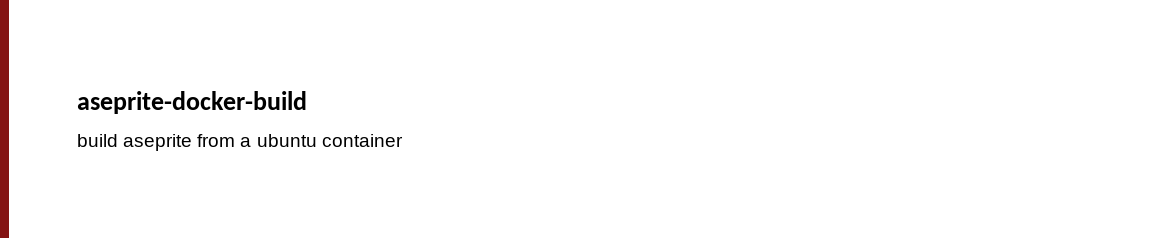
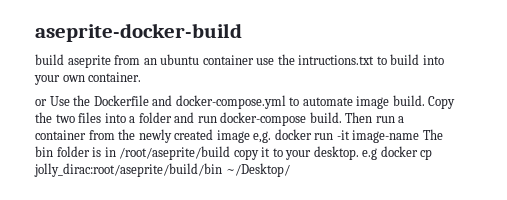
- build aseprite from a ubuntu container
+ build aseprite from an ubuntu container use the intructions.txt to build into your own container.
+ or Use the Dockerfile and docker-compose.yml to automate image build. Copy the two files into a folder and run docker-compose build. Then run a container from the newly created image e,g. docker run -it image-name The bin folder is in /root/aseprite/build copy it to your desktop. e.g docker cp jolly_dirac:root/aseprite/build/bin ~/Desktop/

